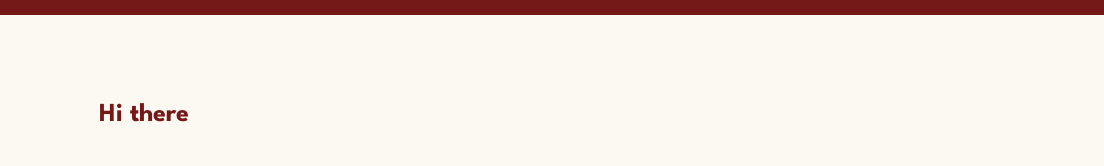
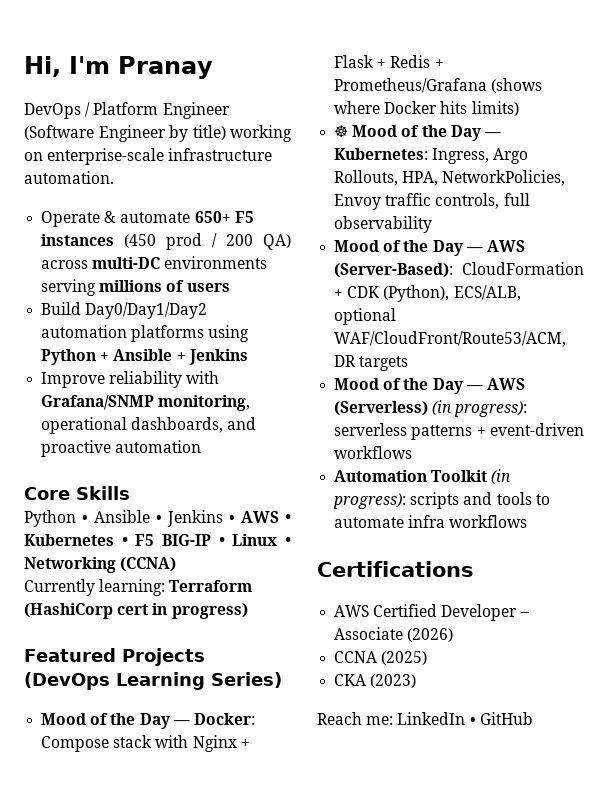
- Hi there
+ Hi, I'm Pranay
+ DevOps / Platform Engineer (Software Engineer by title) working on enterprise-scale infrastructure automation.
+ Operate & automate 650+ F5 instances (450 prod / 200 QA) across multi-DC environments serving millions of users
+ Build Day0/Day1/Day2 automation platforms using Python + Ansible + Jenkins
+ Improve reliability with Grafana/SNMP monitoring, operational dashboards, and proactive automation
+ Core Skills
+ Python • Ansible • Jenkins • AWS • Kubernetes • F5 BIG-IP • Linux • Networking (CCNA)
+ Currently learning: Terraform (HashiCorp cert in progress)
+ Featured Projects (DevOps Learning Series)
+ Mood of the Day — Docker: Compose stack with Nginx + Flask + Redis + Prometheus/Grafana (shows where Docker hits limits)
+ ☸ Mood of the Day — Kubernetes: Ingress, Argo Rollouts, HPA, NetworkPolicies, Envoy traffic controls, full observability
+ Mood of the Day — AWS (Server-Based): CloudFormation + CDK (Python), ECS/ALB, optional WAF/CloudFront/Route53/ACM, DR targets
+ Mood of the Day — AWS (Serverless) (in progress): serverless patterns + event-driven workflows
+ Automation Toolkit (in progress): scripts and tools to automate infra workflows
+ Certifications
+ AWS Certified Developer – Associate (2026)
+ CCNA (2025)
+ CKA (2023)
+ Reach me: LinkedIn • GitHub

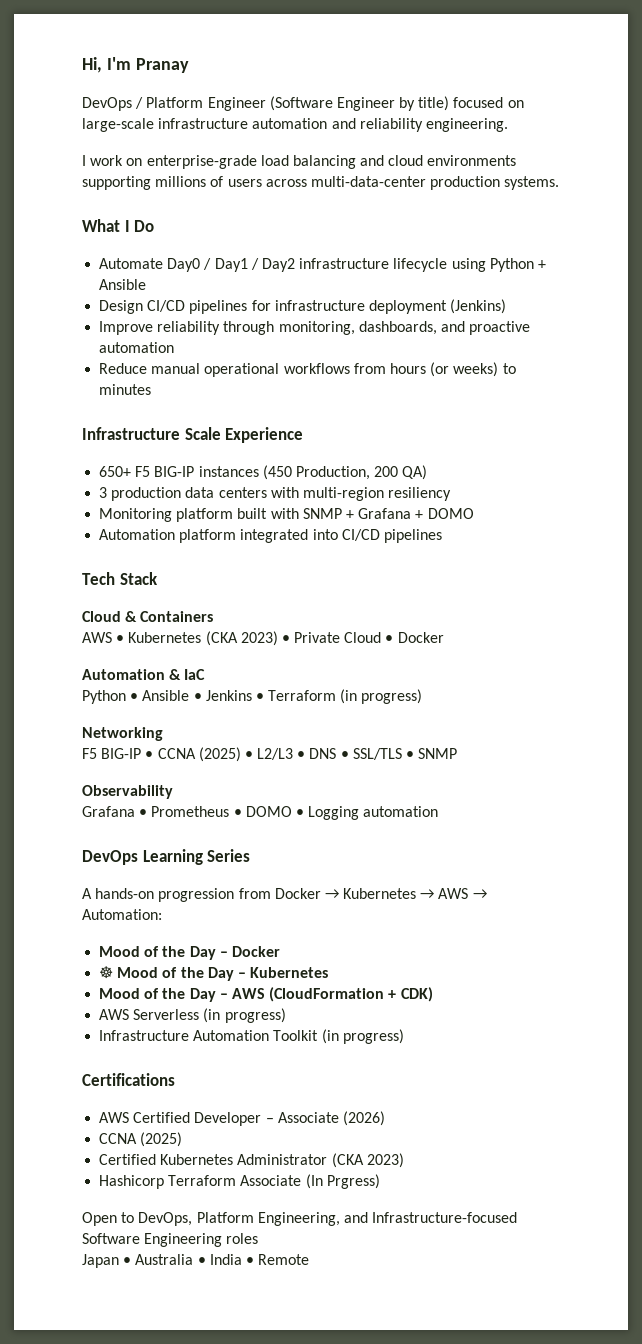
- DevOps / Platform Engineer (Software Engineer by title) working on enterprise-scale infrastructure automation.
- Operate & automate 650+ F5 instances (450 prod / 200 QA) across multi-DC environments serving millions of users
- Build Day0/Day1/Day2 automation platforms using Python + Ansible + Jenkins
- Improve reliability with Grafana/SNMP monitoring, operational dashboards, and proactive automation
- Core Skills
+ DevOps / Platform Engineer (Software Engineer by title) focused on large-scale infrastructure automation and reliability engineering.
+ I work on enterprise-grade load balancing and cloud environments supporting millions of users across multi-data-center production systems.
+ What I Do
+ Automate Day0 / Day1 / Day2 infrastructure lifecycle using Python + Ansible
+ Design CI/CD pipelines for infrastructure deployment (Jenkins)
+ Improve reliability through monitoring, dashboards, and proactive automation
+ Reduce manual operational workflows from hours (or weeks) to minutes
+ Infrastructure Scale Experience
+ 650+ F5 BIG-IP instances (450 Production, 200 QA)
+ 3 production data centers with multi-region resiliency
+ Monitoring platform built with SNMP + Grafana + DOMO
+ Automation platform integrated into CI/CD pipelines
+ Tech Stack
+ Cloud & Containers
+ AWS • Kubernetes (CKA 2023) • Private Cloud • Docker
+ Automation & IaC
- Python • Ansible • Jenkins • AWS • Kubernetes • F5 BIG-IP • Linux • Networking (CCNA)
- Currently learning: Terraform (HashiCorp cert in progress)
- Featured Projects (DevOps Learning Series)
- Mood of the Day — Docker: Compose stack with Nginx + Flask + Redis + Prometheus/Grafana (shows where Docker hits limits)
+ Python • Ansible • Jenkins • Terraform (in progress)
+ Networking
+ F5 BIG-IP • CCNA (2025) • L2/L3 • DNS • SSL/TLS • SNMP
+ Observability
+ Grafana • Prometheus • DOMO • Logging automation
+ DevOps Learning Series
+ A hands-on progression from Docker → Kubernetes → AWS → Automation:
+ Mood of the Day – Docker
- ☸ Mood of the Day — Kubernetes: Ingress, Argo Rollouts, HPA, NetworkPolicies, Envoy traffic controls, full observability
- Mood of the Day — AWS (Server-Based): CloudFormation + CDK (Python), ECS/ALB, optional WAF/CloudFront/Route53/ACM, DR targets
- Mood of the Day — AWS (Serverless) (in progress): serverless patterns + event-driven workflows
- Automation Toolkit (in progress): scripts and tools to automate infra workflows
+ ☸ Mood of the Day – Kubernetes
+ Mood of the Day – AWS (CloudFormation + CDK)
+ AWS Serverless (in progress)
+ Infrastructure Automation Toolkit (in progress)
- CKA (2023)
- Reach me: LinkedIn • GitHub
+ Certified Kubernetes Administrator (CKA 2023)
+ Hashicorp Terraform Associate (In Prgress)
+ Open to DevOps, Platform Engineering, and Infrastructure-focused Software Engineering roles
+ Japan • Australia • India • Remote

